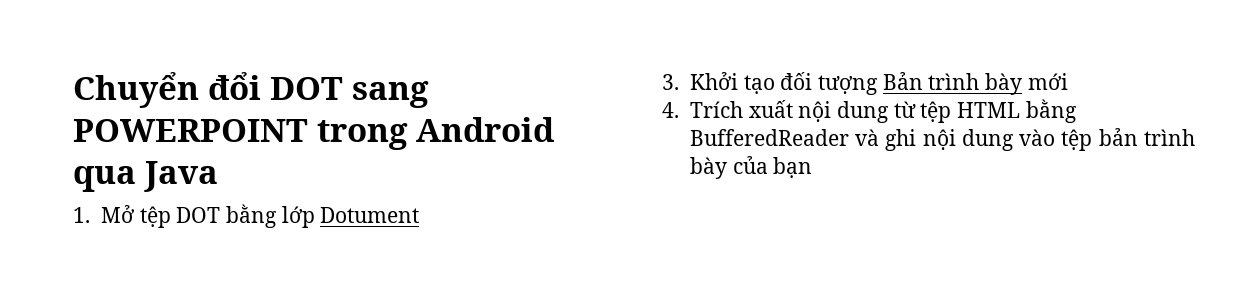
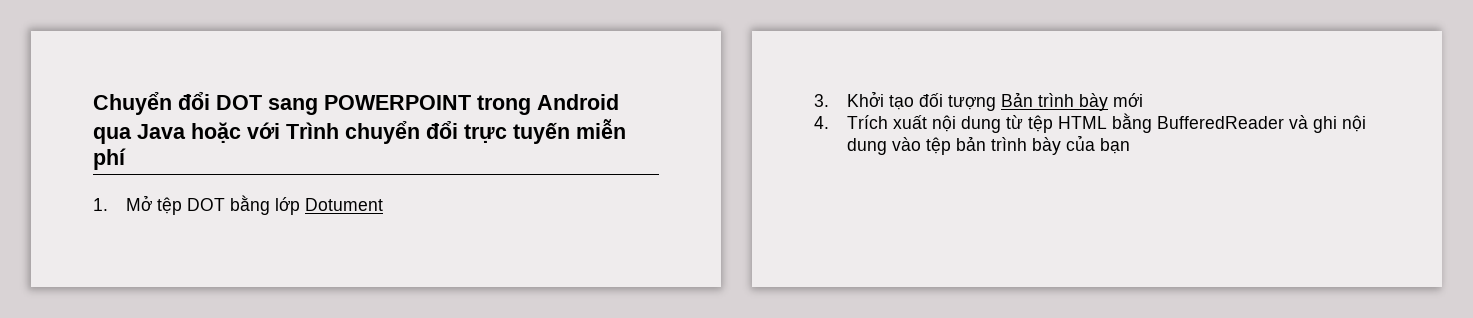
- Chuyển đổi DOT sang POWERPOINT trong Android qua Java
+ Chuyển đổi DOT sang POWERPOINT trong Android qua Java hoặc với Trình chuyển đổi trực tuyến miễn phí

